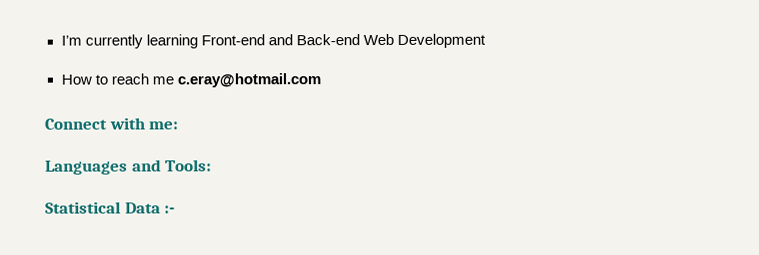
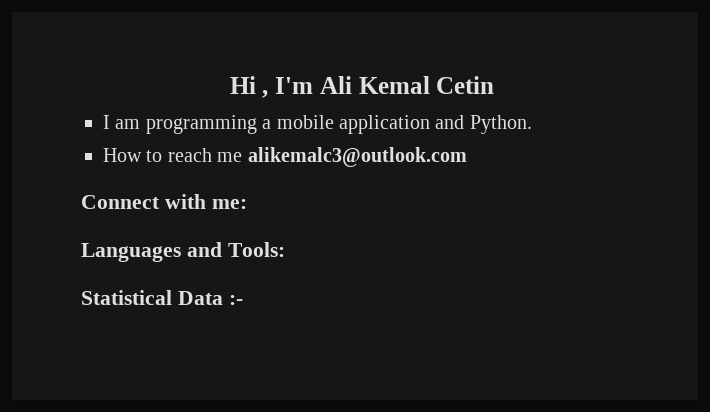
- I’m currently learning Front-end and Back-end Web Development
+ Hi , I'm Ali Kemal Cetin
+ I am programming a mobile application and Python.
- How to reach me c.eray@hotmail.com
+ How to reach me alikemalc3@outlook.com

